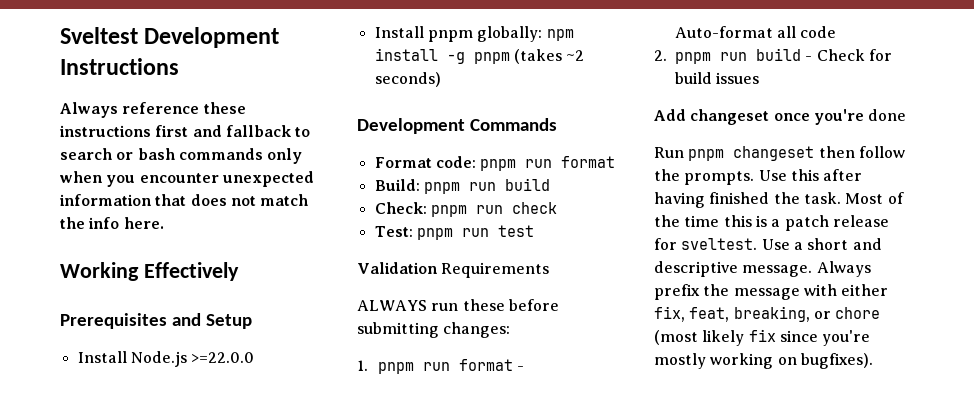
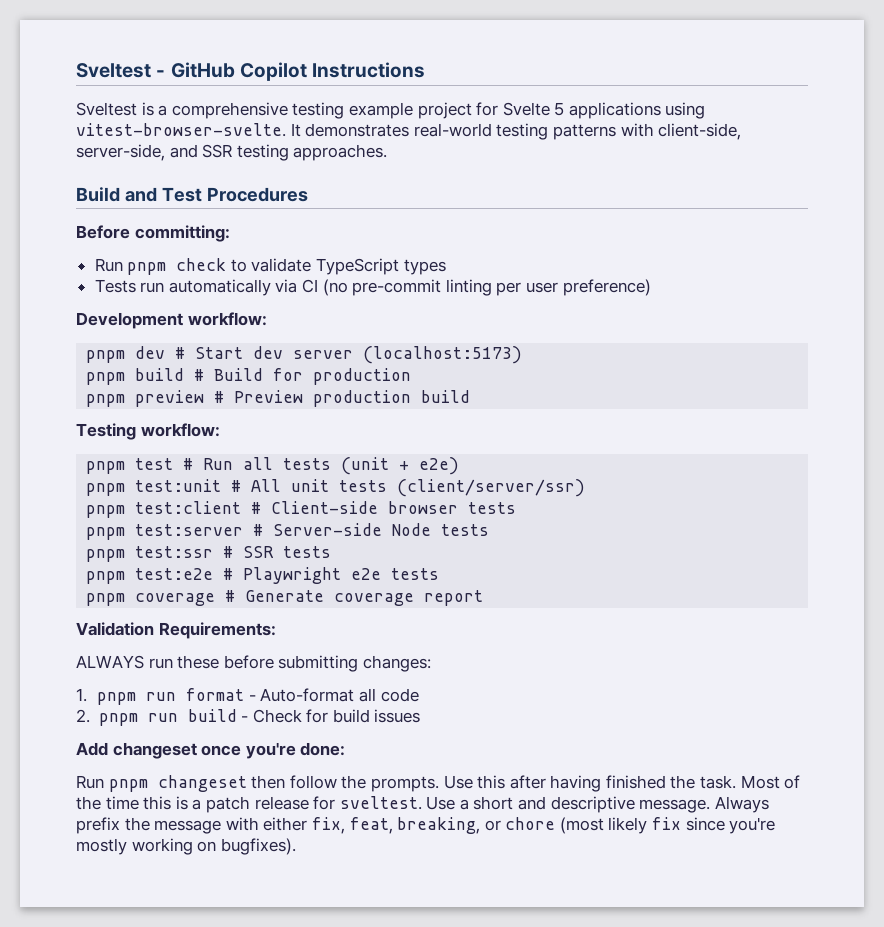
- Sveltest Development Instructions
- Always reference these instructions first and fallback to search or bash commands only when you encounter unexpected information that does not match the info here.
- Working Effectively
- Prerequisites and Setup
- Install Node.js >=22.0.0
- Install pnpm globally: npm install -g pnpm (takes ~2 seconds)
- Development Commands
- Format code: pnpm run format
- Build: pnpm run build
- Check: pnpm run check
- Test: pnpm run test
+ Sveltest - GitHub Copilot Instructions
+ Sveltest is a comprehensive testing example project for Svelte 5 applications using vitest-browser-svelte. It demonstrates real-world testing patterns with client-side, server-side, and SSR testing approaches.
+ Build and Test Procedures
+ Before committing:
+ Run pnpm check to validate TypeScript types
+ Tests run automatically via CI (no pre-commit linting per user preference)
+ Development workflow:
+ pnpm dev # Start dev server (localhost:5173)
+ pnpm build # Build for production
+ pnpm preview # Preview production build
+ Testing workflow:
+ pnpm test # Run all tests (unit + e2e)
+ pnpm test:unit # All unit tests (client/server/ssr)
+ pnpm test:client # Client-side browser tests
+ pnpm test:server # Server-side Node tests
+ pnpm test:ssr # SSR tests
+ pnpm test:e2e # Playwright e2e tests
+ pnpm coverage # Generate coverage report
- Validation Requirements
+ Validation Requirements:
- Add changeset once you're done
+ Add changeset once you're done:

